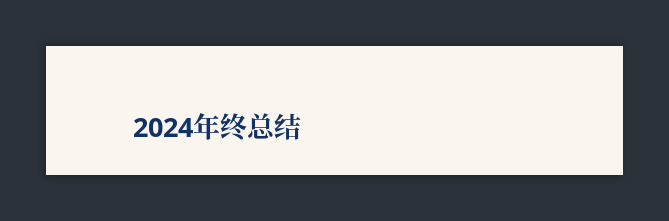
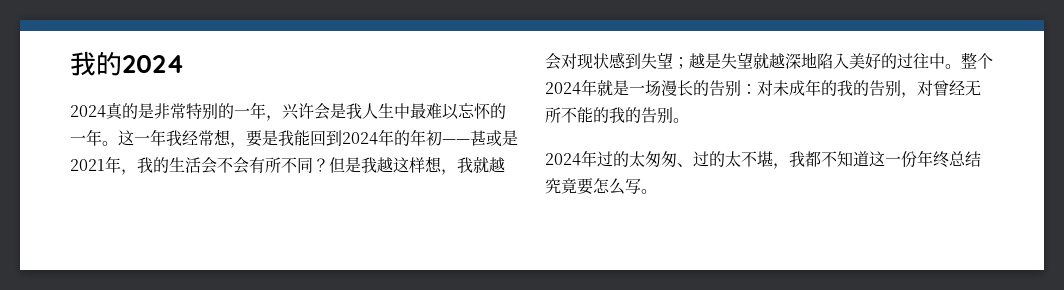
- 2024年终总结
+ 我的2024
+ 2024真的是非常特别的一年，兴许会是我人生中最难以忘怀的一年。这一年我经常想，要是我能回到2024年的年初——甚或是2021年，我的生活会不会有所不同？但是我越这样想，我就越会对现状感到失望；越是失望就越深地陷入美好的过往中。整个2024年就是一场漫长的告别：对未成年的我的告别，对曾经无所不能的我的告别。
+ 2024年过的太匆匆、过的太不堪，我都不知道这一份年终总结究竟要怎么写。

